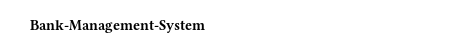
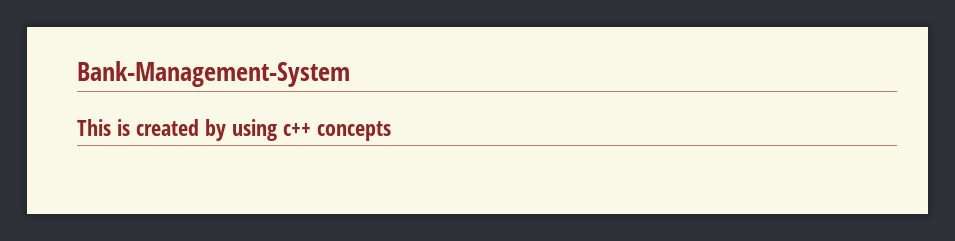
+ This is created by using c++ concepts

